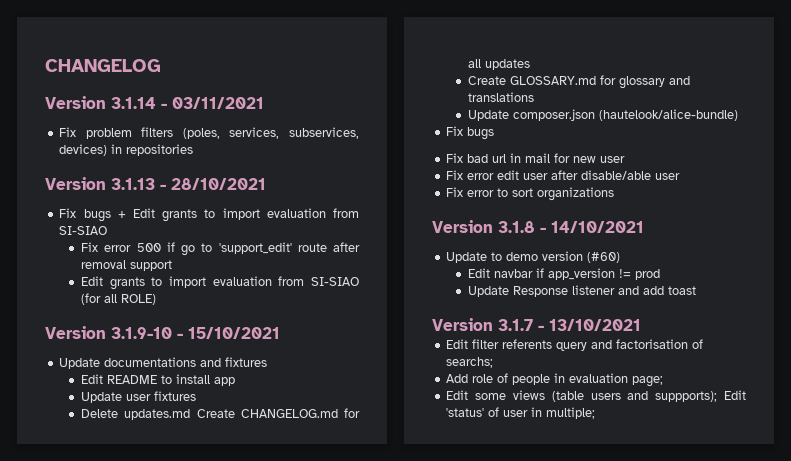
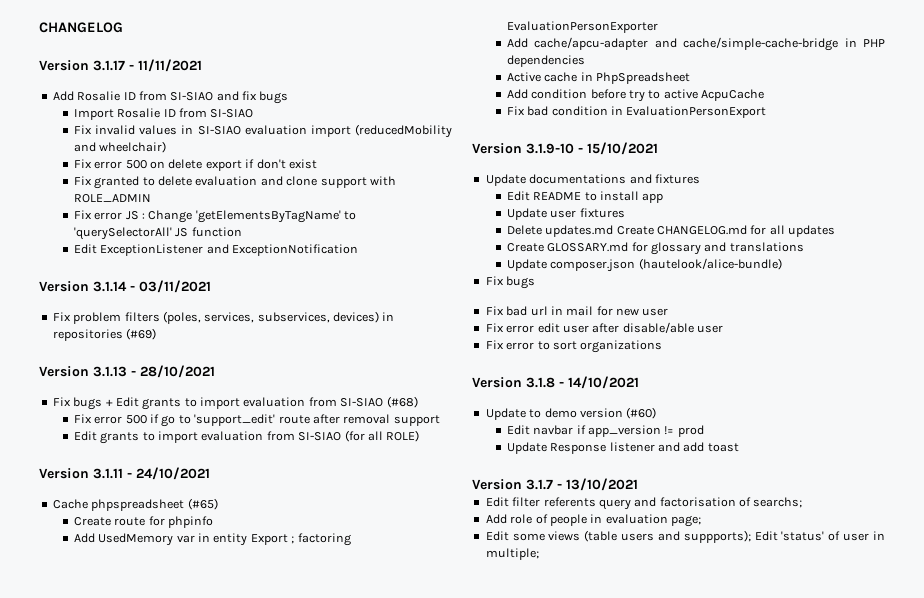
+ Version 3.1.17 - 11/11/2021
+ Add Rosalie ID from SI-SIAO and fix bugs
+ Import Rosalie ID from SI-SIAO
+ Fix invalid values in SI-SIAO evaluation import (reducedMobility and wheelchair)
+ Fix error 500 on delete export if don't exist
+ Fix granted to delete evaluation and clone support with ROLE_ADMIN
+ Fix error JS : Change 'getElementsByTagName' to 'querySelectorAll' JS function
+ Edit ExceptionListener and ExceptionNotification
- Fix problem filters (poles, services, subservices, devices) in repositories
+ Fix problem filters (poles, services, subservices, devices) in repositories (#69)
- Fix bugs + Edit grants to import evaluation from SI-SIAO
+ Fix bugs + Edit grants to import evaluation from SI-SIAO (#68)
+ Version 3.1.11 - 24/10/2021
+ Cache phpspreadsheet (#65)
+ Create route for phpinfo
+ Add UsedMemory var in entity Export ; factoring EvaluationPersonExporter
+ Add cache/apcu-adapter and cache/simple-cache-bridge in PHP dependencies
+ Active cache in PhpSpreadsheet
+ Add condition before try to active AcpuCache
+ Fix bad condition in EvaluationPersonExport

